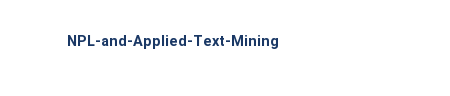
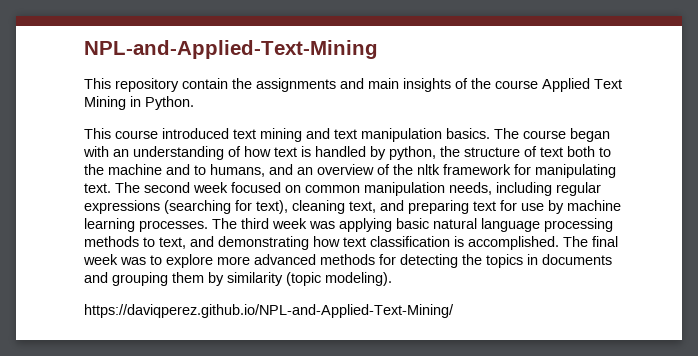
+ This repository contain the assignments and main insights of the course Applied Text Mining in Python.
+ This course introduced text mining and text manipulation basics. The course began with an understanding of how text is handled by python, the structure of text both to the machine and to humans, and an overview of the nltk framework for manipulating text. The second week focused on common manipulation needs, including regular expressions (searching for text), cleaning text, and preparing text for use by machine learning processes. The third week was applying basic natural language processing methods to text, and demonstrating how text classification is accomplished. The final week was to explore more advanced methods for detecting the topics in documents and grouping them by similarity (topic modeling).
+ https://daviqperez.github.io/NPL-and-Applied-Text-Mining/

